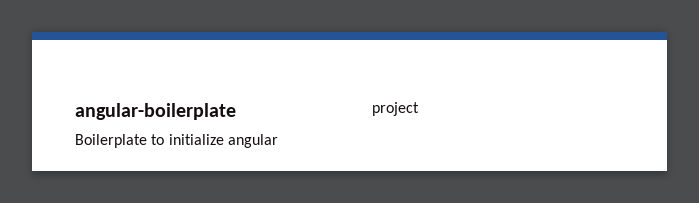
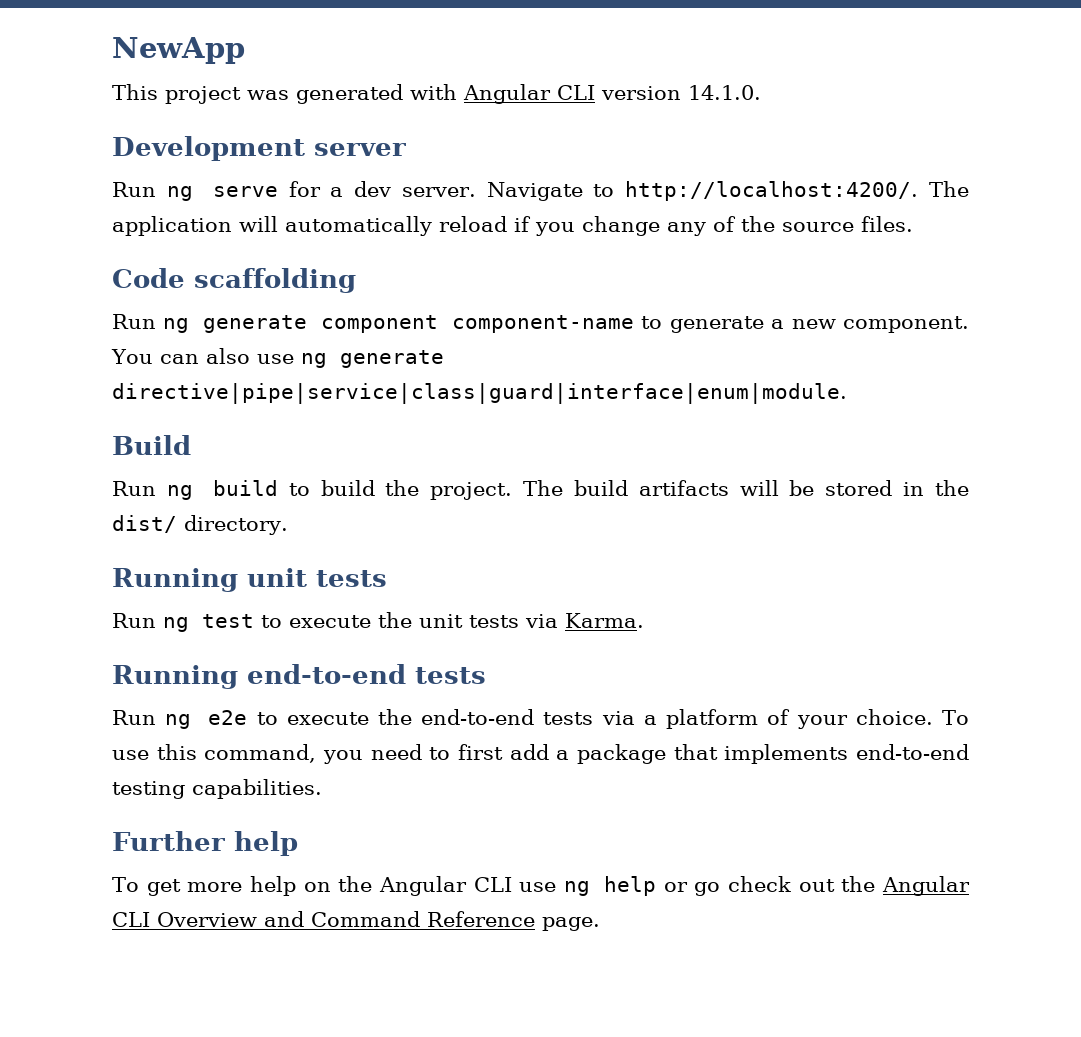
- angular-boilerplate
- Boilerplate to initialize angular project
+ NewApp
+ This project was generated with Angular CLI version 14.1.0.
+ Development server
+ Run ng serve for a dev server. Navigate to http://localhost:4200/. The application will automatically reload if you change any of the source files.
+ Code scaffolding
+ Run ng generate component component-name to generate a new component. You can also use ng generate directive|pipe|service|class|guard|interface|enum|module.
+ Build
+ Run ng build to build the project. The build artifacts will be stored in the dist/ directory.
+ Running unit tests
+ Run ng test to execute the unit tests via Karma.
+ Running end-to-end tests
+ Run ng e2e to execute the end-to-end tests via a platform of your choice. To use this command, you need to first add a package that implements end-to-end testing capabilities.
+ Further help
+ To get more help on the Angular CLI use ng help or go check out the Angular CLI Overview and Command Reference page.

